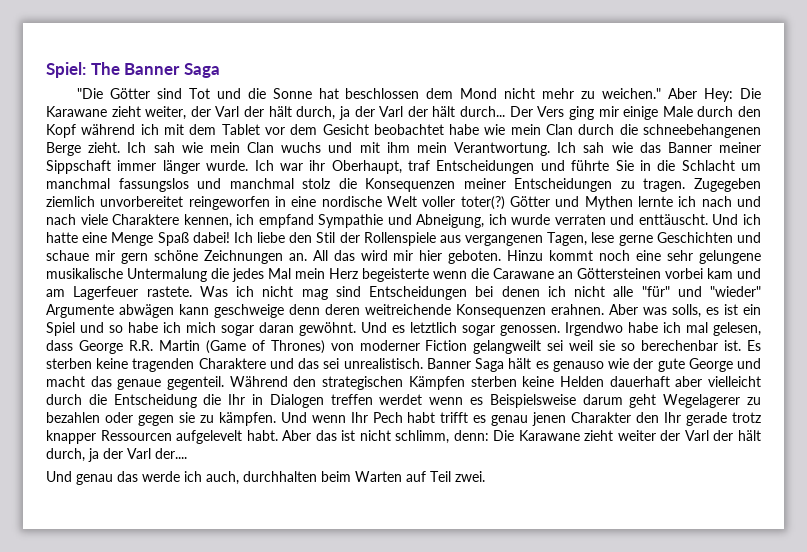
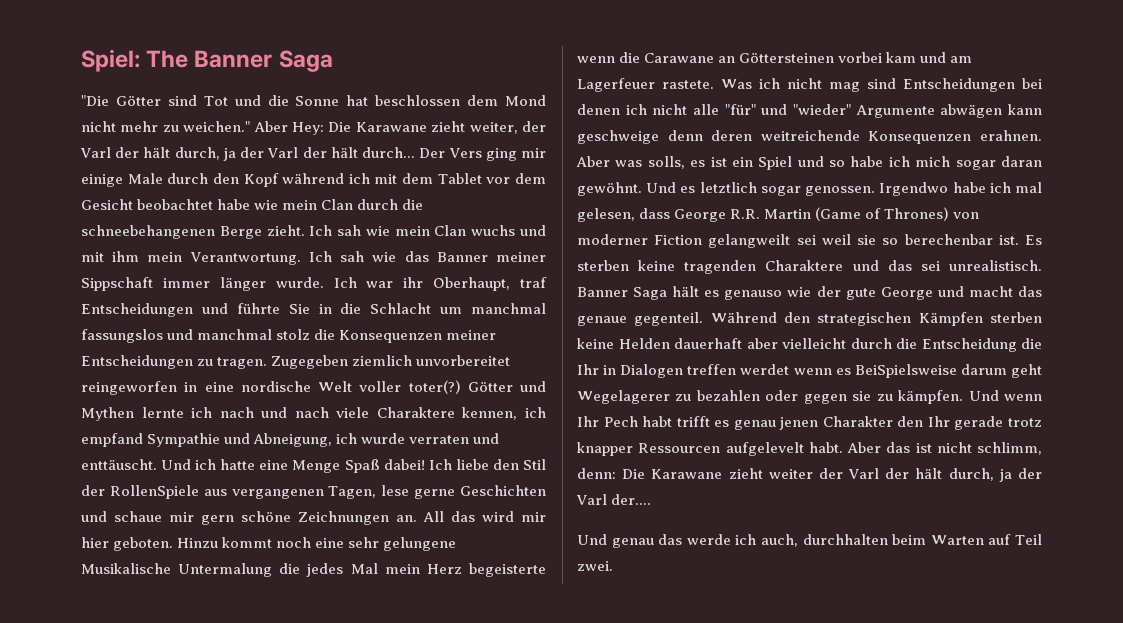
- Ich liebe den Stil der Rollenspiele aus vergangenen Tagen, lese gerne Geschichten und schaue mir gern schöne Zeichnungen an.
+ Ich liebe den Stil der RollenSpiele aus vergangenen Tagen, lese gerne Geschichten und schaue mir gern schöne Zeichnungen an.
- Hinzu kommt noch eine sehr gelungene musikalische Untermalung die jedes Mal mein Herz begeisterte wenn die Carawane an Göttersteinen vorbei kam und am Lagerfeuer rastete.
+ Hinzu kommt noch eine sehr gelungene Musikalische Untermalung die jedes Mal mein Herz begeisterte wenn die Carawane an Göttersteinen vorbei kam und am Lagerfeuer rastete.
- Während den strategischen Kämpfen sterben keine Helden dauerhaft aber vielleicht durch die Entscheidung die Ihr in Dialogen treffen werdet wenn es Beispielsweise darum geht Wegelagerer zu bezahlen oder gegen sie zu kämpfen.
+ Während den strategischen Kämpfen sterben keine Helden dauerhaft aber vielleicht durch die Entscheidung die Ihr in Dialogen treffen werdet wenn es BeiSpielsweise darum geht Wegelagerer zu bezahlen oder gegen sie zu kämpfen.

